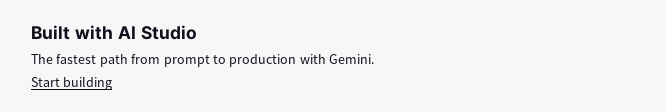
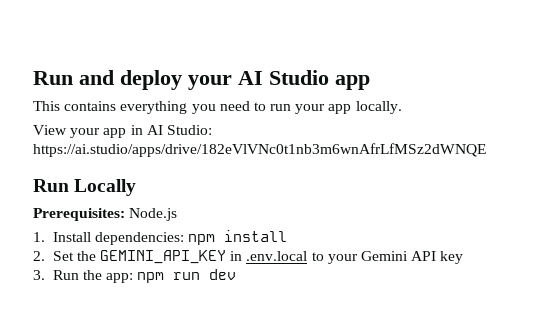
- Built with AI Studio
- The fastest path from prompt to production with Gemini.
- Start building
+ Run and deploy your AI Studio app
+ This contains everything you need to run your app locally.
+ View your app in AI Studio: https://ai.studio/apps/drive/182eVlVNc0t1nb3m6wnAfrLfMSz2dWNQE
+ Run Locally
+ Prerequisites: Node.js
+ 1. Install dependencies: npm install
+ 2. Set the GEMINI_API_KEY in .env.local to your Gemini API key
+ 3. Run the app: npm run dev

